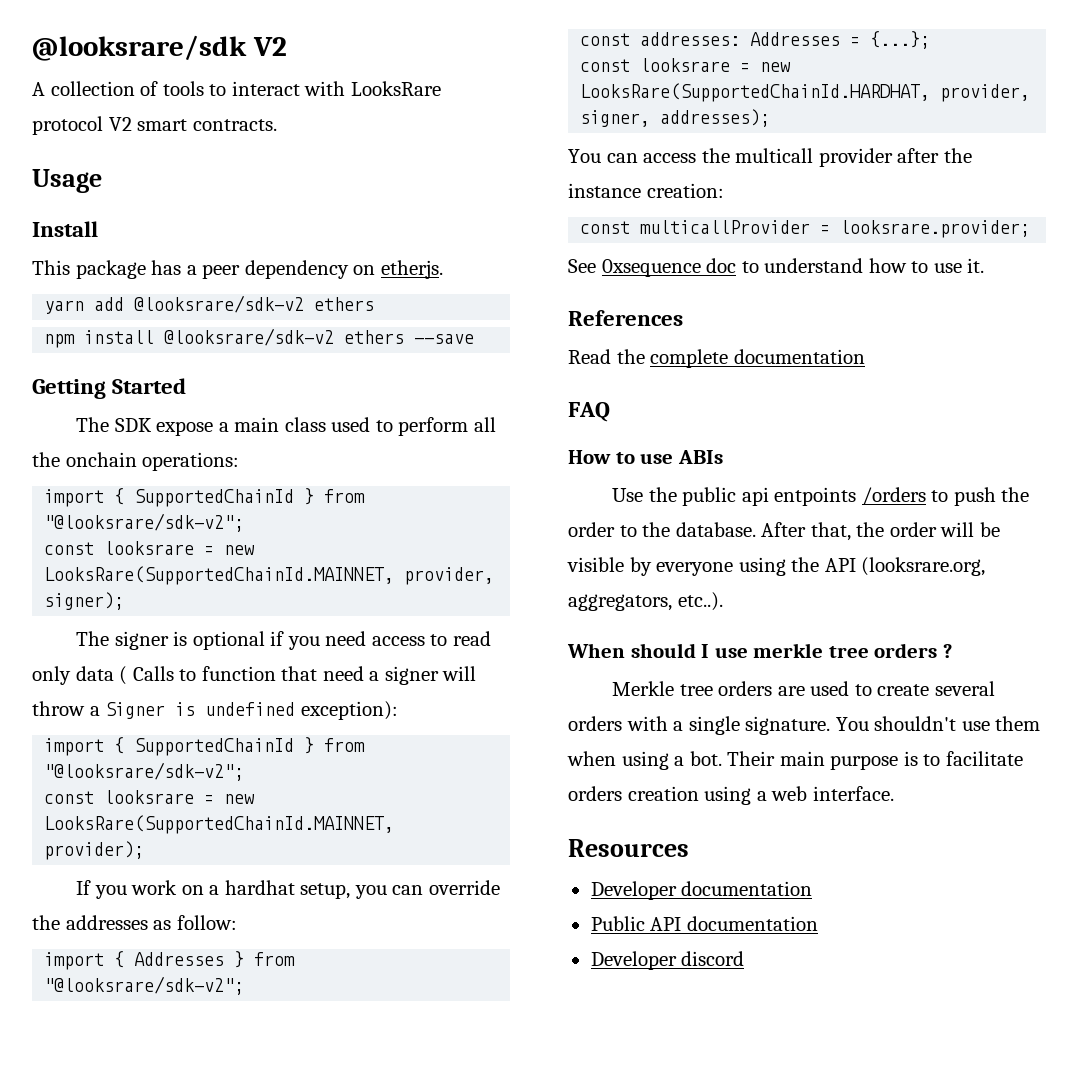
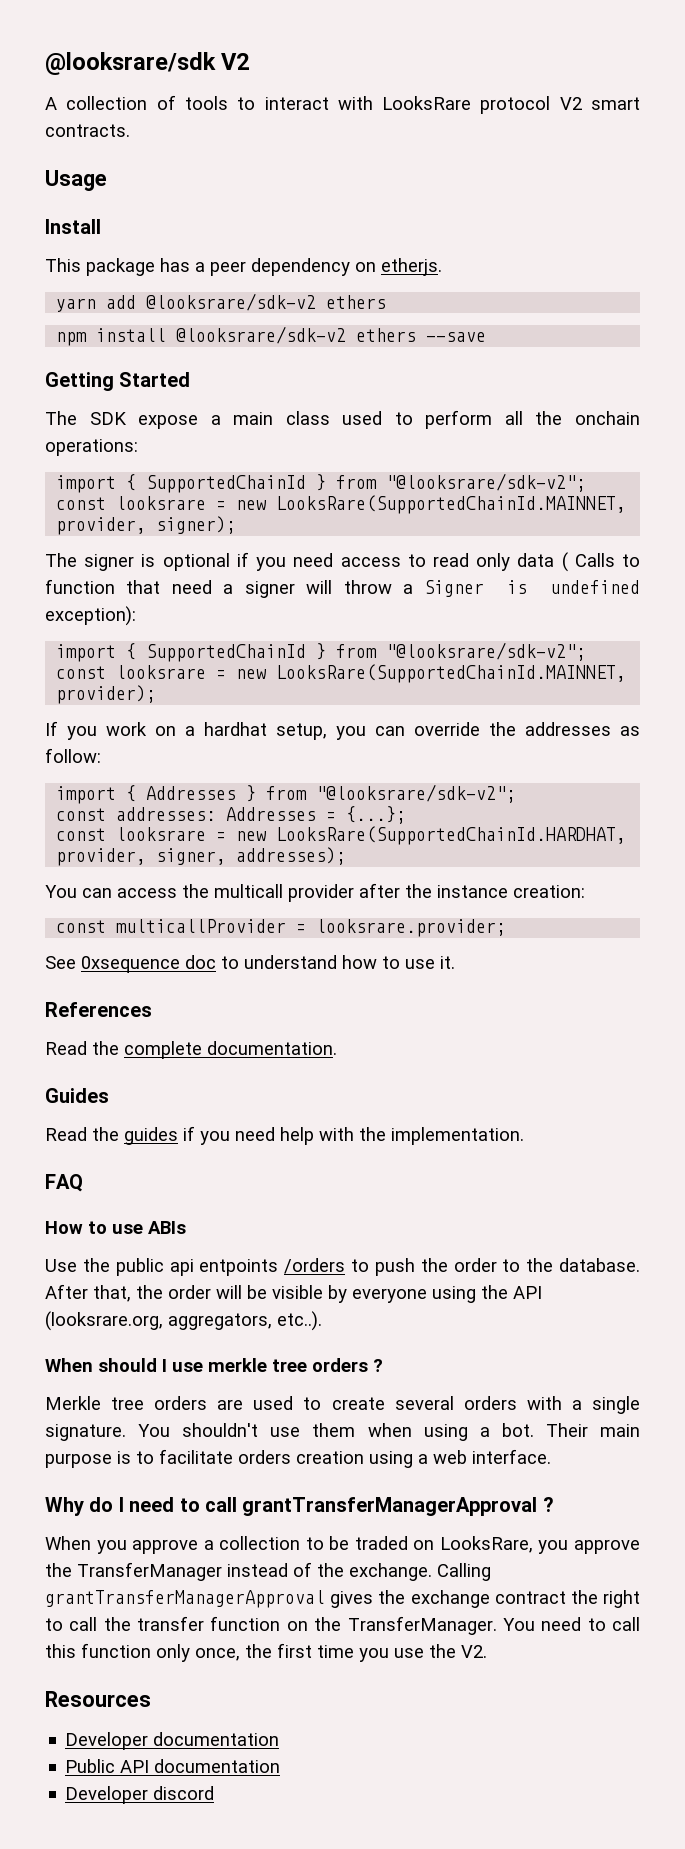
- Read the complete documentation
+ Read the complete documentation.
+ Guides
+ Read the guides if you need help with the implementation.
+ Why do I need to call grantTransferManagerApproval ?
+ When you approve a collection to be traded on LooksRare, you approve the TransferManager instead of the exchange. Calling grantTransferManagerApproval gives the exchange contract the right to call the transfer function on the TransferManager. You need to call this function only once, the first time you use the V2.

